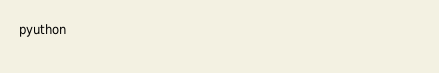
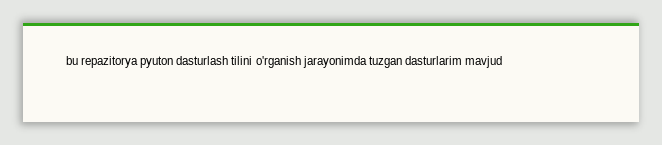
- pyuthon
+ bu repazitorya pyuton dasturlash tilini o'rganish jarayonimda tuzgan dasturlarim mavjud

